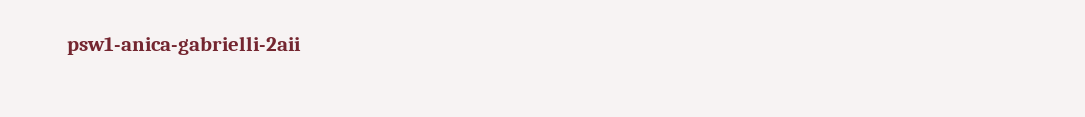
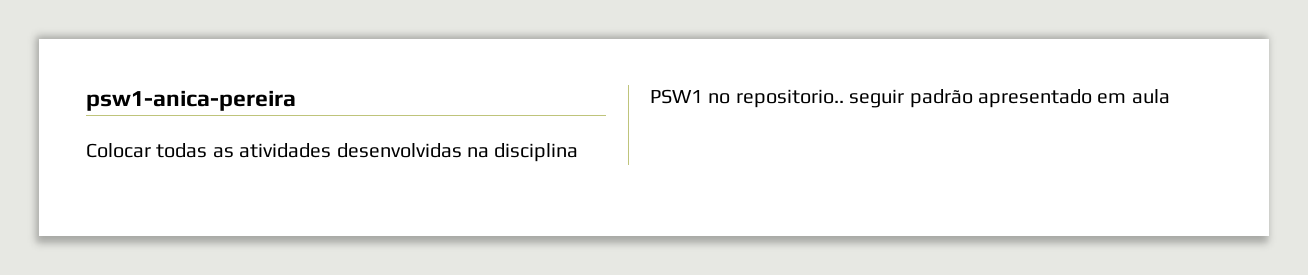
- psw1-anica-gabrielli-2aii
+ psw1-anica-pereira
+ Colocar todas as atividades desenvolvidas na disciplina PSW1 no repositorio.. seguir padrão apresentado em aula

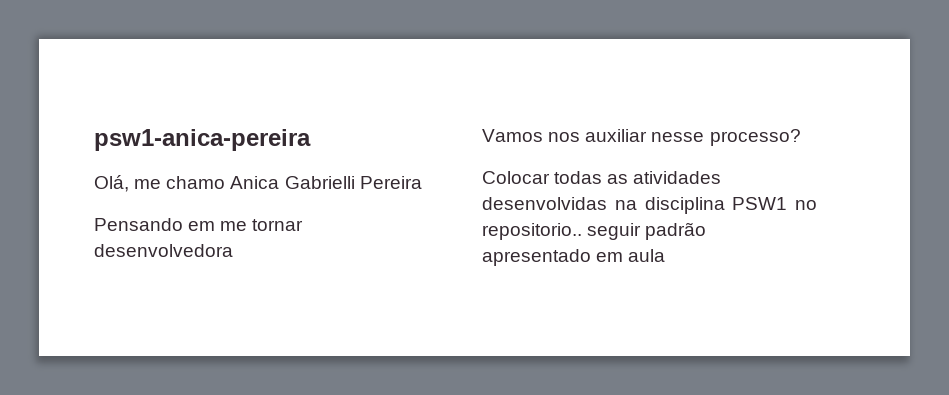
+ Olá, me chamo Anica Gabrielli Pereira
+ Pensando em me tornar desenvolvedora
+ Vamos nos auxiliar nesse processo?

